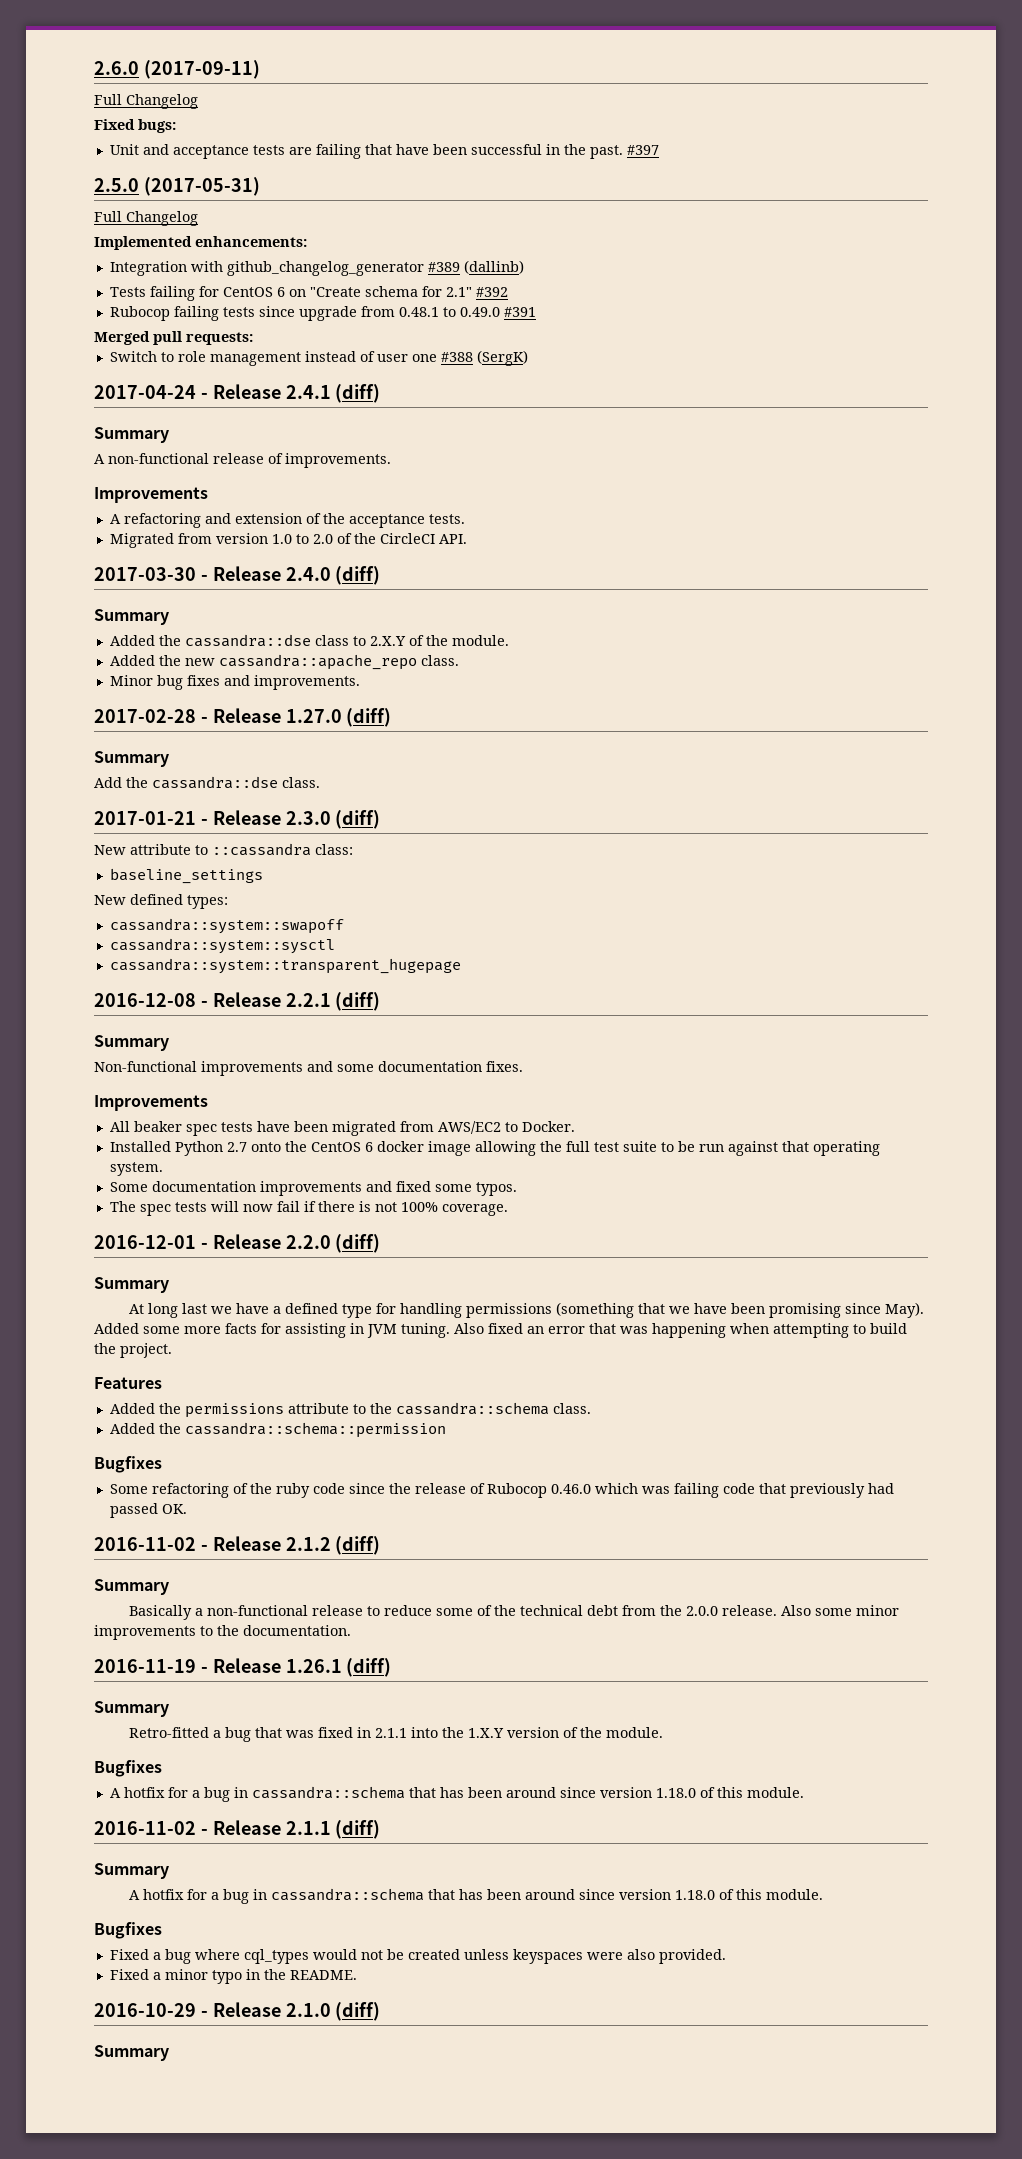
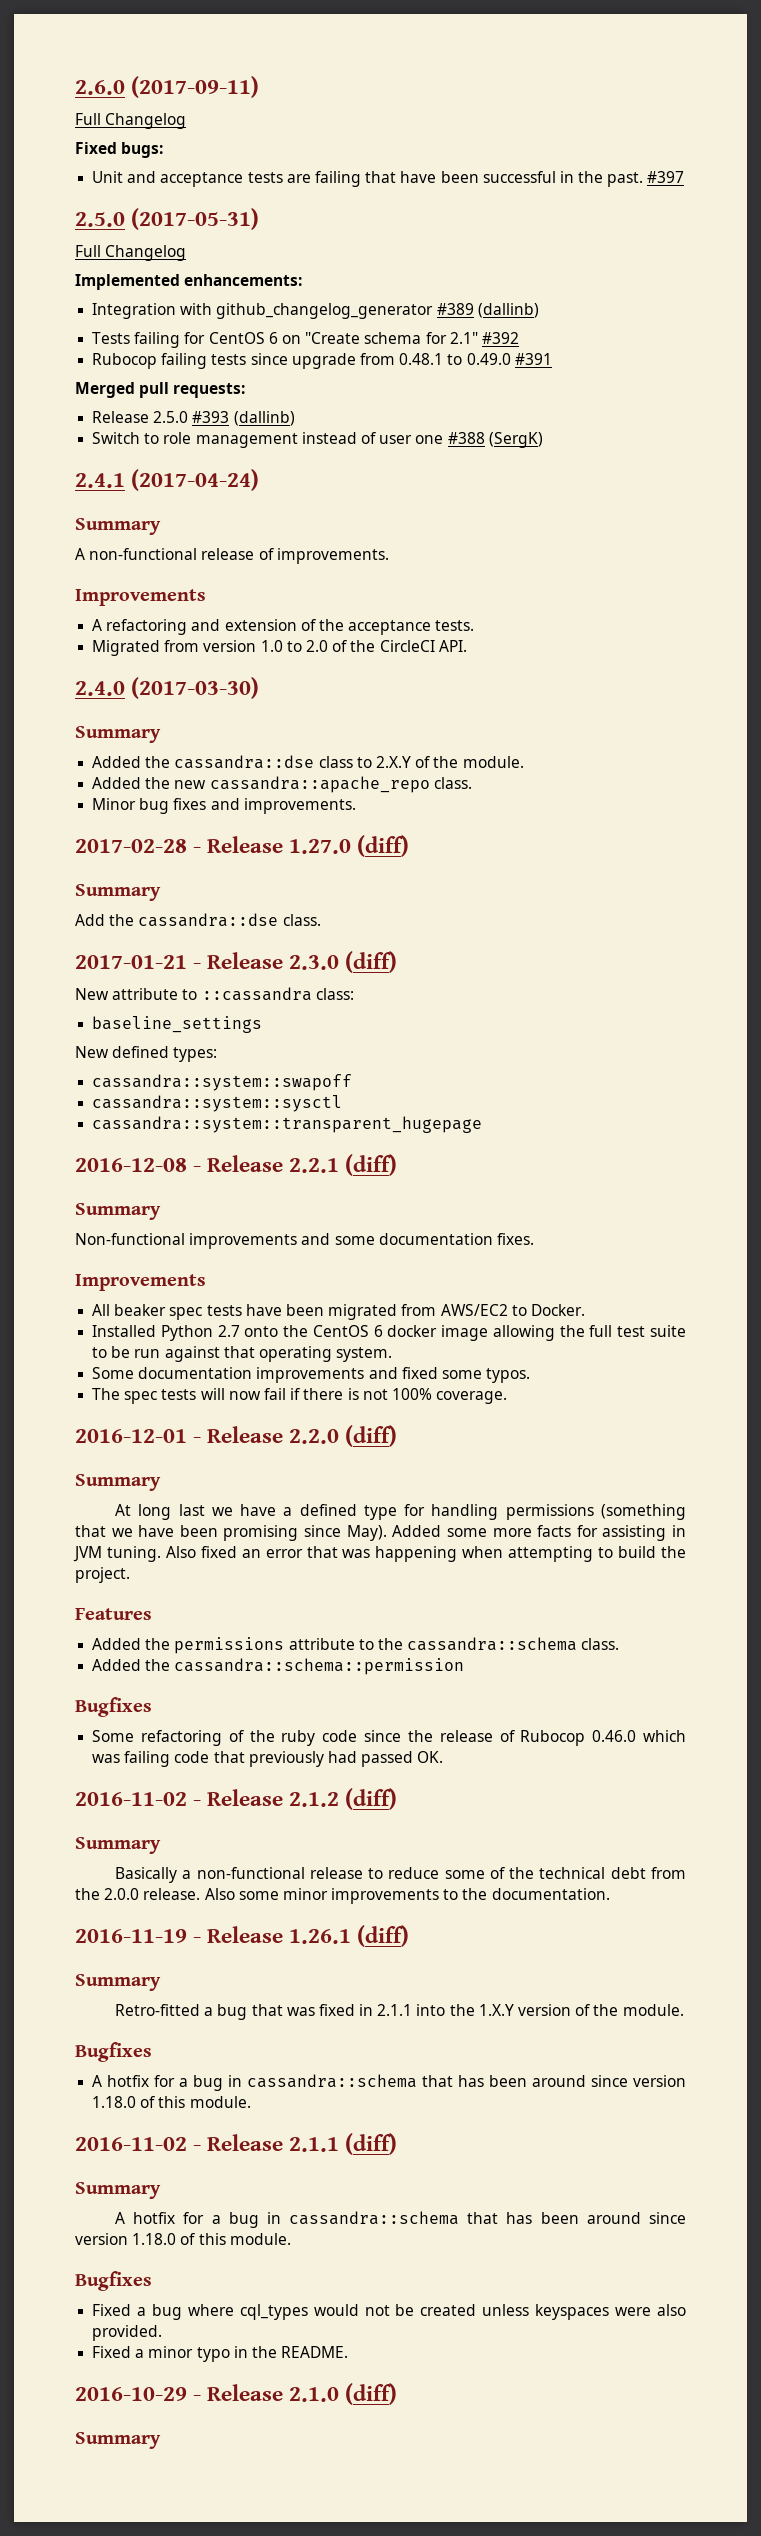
+ Release 2.5.0 #393 (dallinb)
- 2017-04-24 - Release 2.4.1 (diff)
+ 2.4.1 (2017-04-24)
- 2017-03-30 - Release 2.4.0 (diff)
+ 2.4.0 (2017-03-30)

